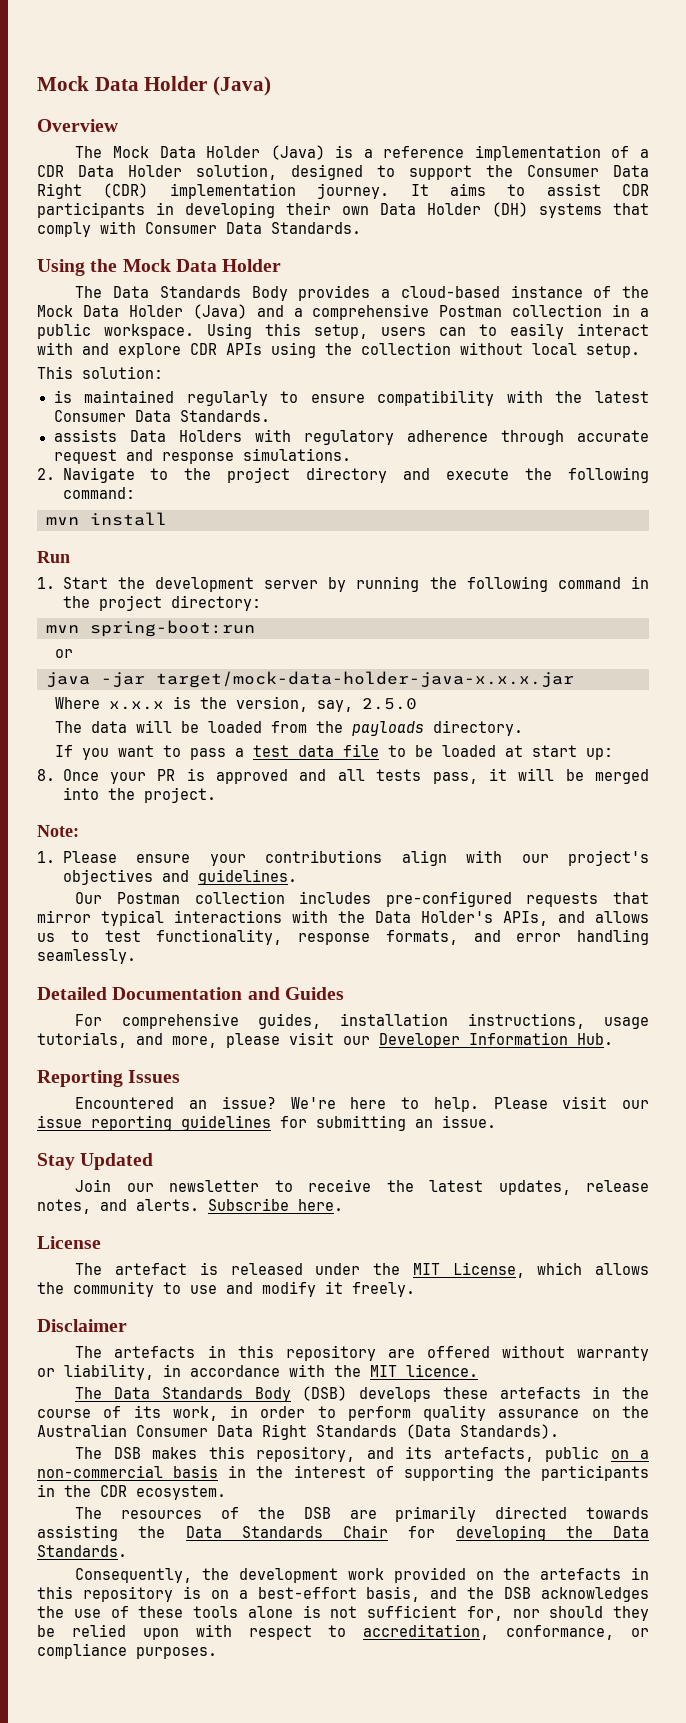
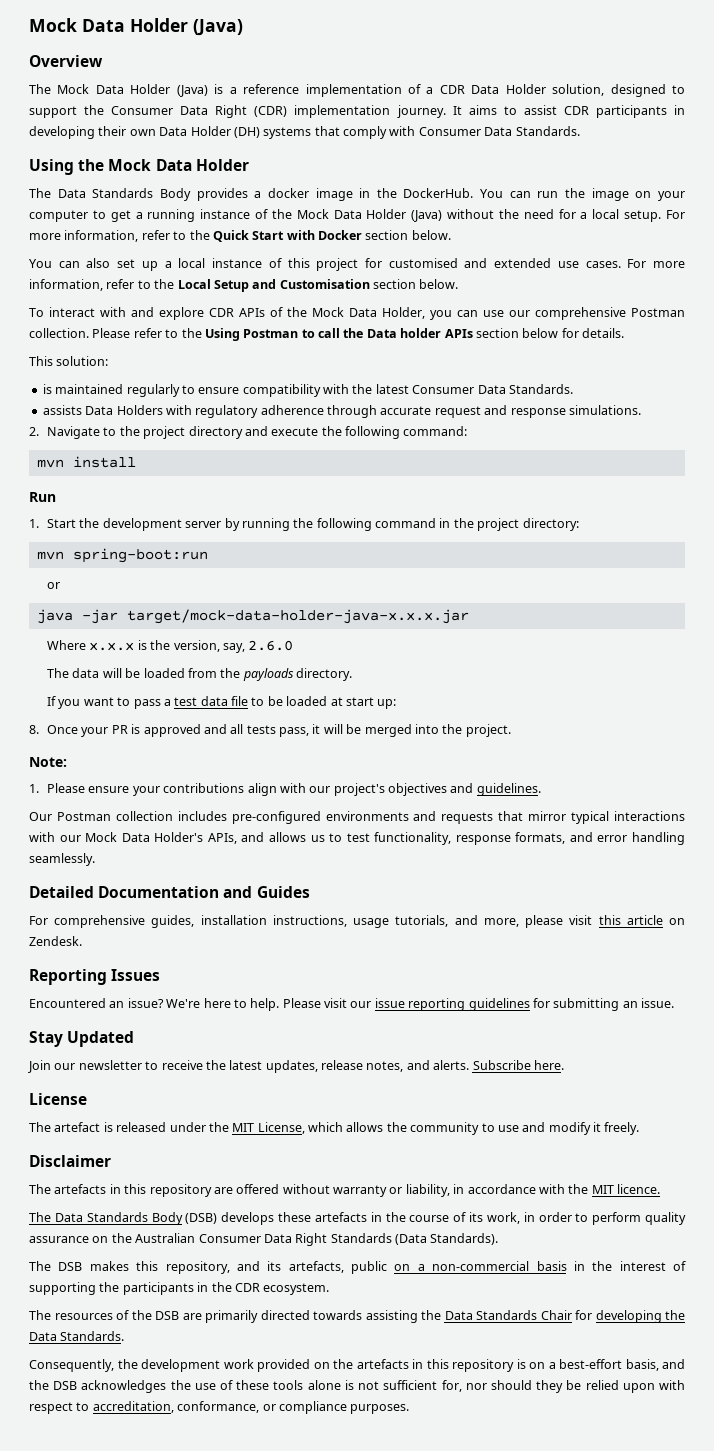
- The Data Standards Body provides a cloud-based instance of the Mock Data Holder (Java) and a comprehensive Postman collection in a public workspace. Using this setup, users can to easily interact with and explore CDR APIs using the collection without local setup.
+ The Data Standards Body provides a docker image in the DockerHub. You can run the image on your computer to get a running instance of the Mock Data Holder (Java) without the need for a local setup. For more information, refer to the Quick Start with Docker section below.
+ You can also set up a local instance of this project for customised and extended use cases. For more information, refer to the Local Setup and Customisation section below.
+ To interact with and explore CDR APIs of the Mock Data Holder, you can use our comprehensive Postman collection. Please refer to the Using Postman to call the Data holder APIs section below for details.
- Where x.x.x is the version, say, 2.5.0
+ Where x.x.x is the version, say, 2.6.0
- Our Postman collection includes pre-configured requests that mirror typical interactions with the Data Holder's APIs, and allows us to test functionality, response formats, and error handling seamlessly.
+ Our Postman collection includes pre-configured environments and requests that mirror typical interactions with our Mock Data Holder's APIs, and allows us to test functionality, response formats, and error handling seamlessly.
- For comprehensive guides, installation instructions, usage tutorials, and more, please visit our Developer Information Hub.
+ For comprehensive guides, installation instructions, usage tutorials, and more, please visit this article on Zendesk.

